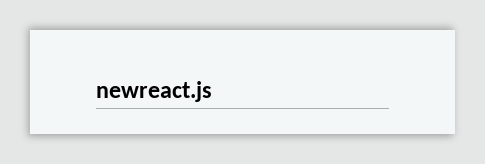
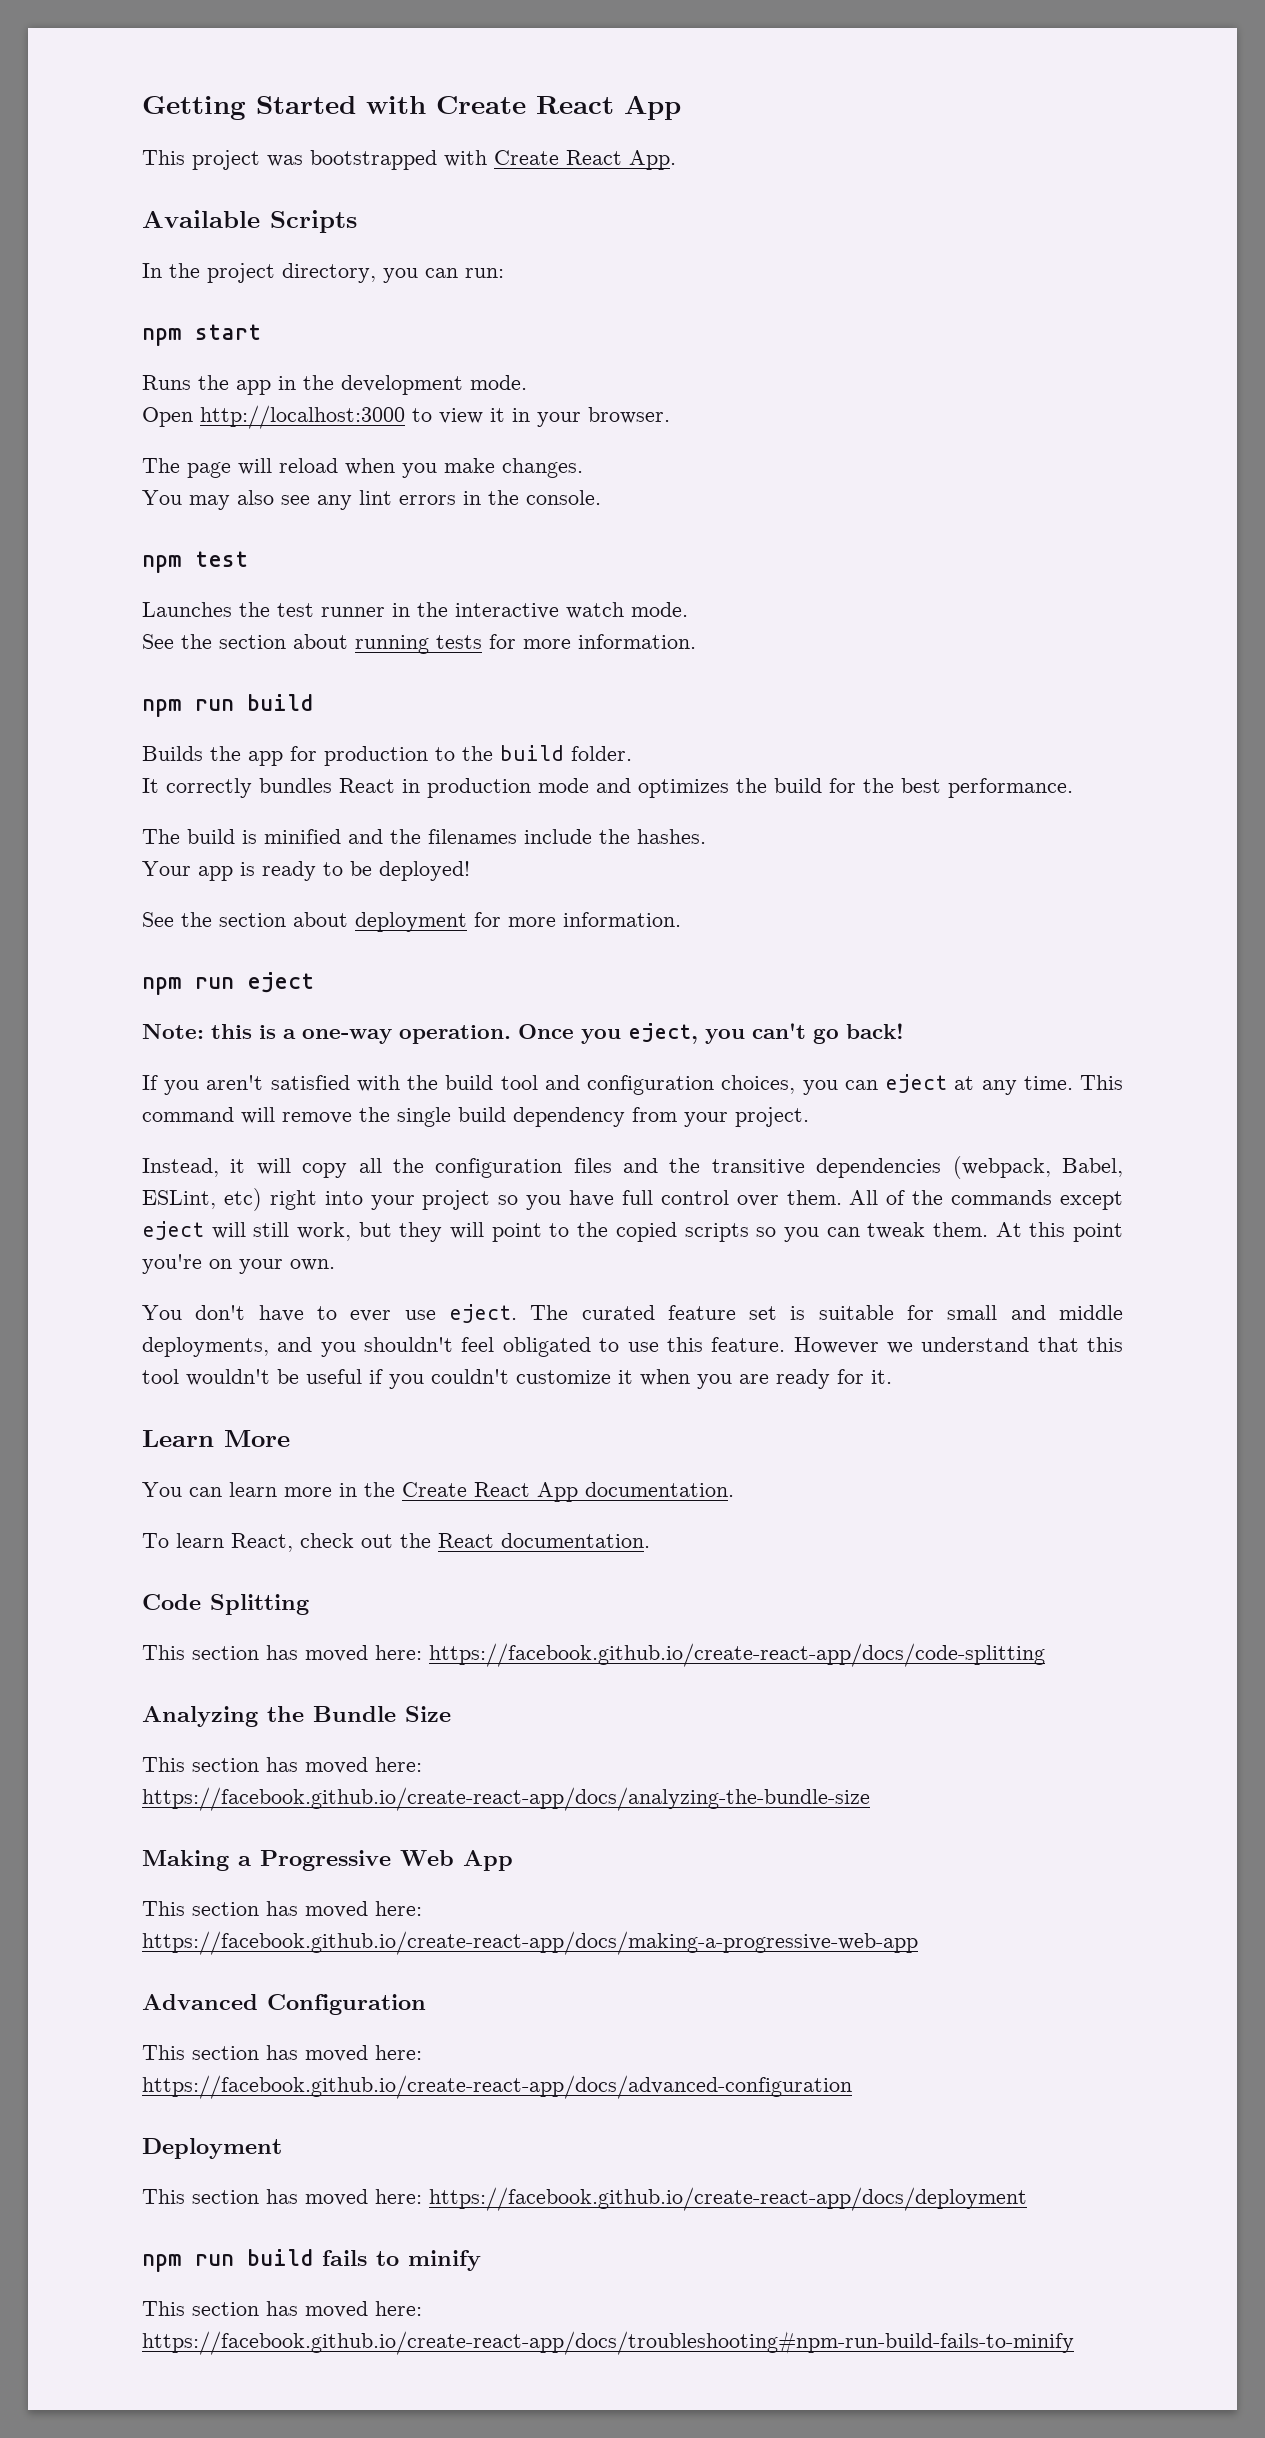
- newreact.js
+ Getting Started with Create React App
+ This project was bootstrapped with Create React App.
+ Available Scripts
+ In the project directory, you can run:
+ npm start
+ Runs the app in the development mode.
+ Open http://localhost:3000 to view it in your browser.
+ The page will reload when you make changes.
+ You may also see any lint errors in the console.
+ npm test
+ Launches the test runner in the interactive watch mode.
+ See the section about running tests for more information.
+ npm run build
+ Builds the app for production to the build folder.
+ It correctly bundles React in production mode and optimizes the build for the best performance.
+ The build is minified and the filenames include the hashes.
+ Your app is ready to be deployed!
+ See the section about deployment for more information.
+ npm run eject
+ Note: this is a one-way operation. Once you eject, you can't go back!
+ If you aren't satisfied with the build tool and configuration choices, you can eject at any time. This command will remove the single build dependency from your project.
+ Instead, it will copy all the configuration files and the transitive dependencies (webpack, Babel, ESLint, etc) right into your project so you have full control over them. All of the commands except eject will still work, but they will point to the copied scripts so you can tweak them. At this point you're on your own.
+ You don't have to ever use eject. The curated feature set is suitable for small and middle deployments, and you shouldn't feel obligated to use this feature. However we understand that this tool wouldn't be useful if you couldn't customize it when you are ready for it.
+ Learn More
+ You can learn more in the Create React App documentation.
+ To learn React, check out the React documentation.
+ Code Splitting
+ This section has moved here: https://facebook.github.io/create-react-app/docs/code-splitting
+ Analyzing the Bundle Size
+ This section has moved here: https://facebook.github.io/create-react-app/docs/analyzing-the-bundle-size
+ Making a Progressive Web App
+ This section has moved here: https://facebook.github.io/create-react-app/docs/making-a-progressive-web-app
+ Advanced Configuration
+ This section has moved here: https://facebook.github.io/create-react-app/docs/advanced-configuration
+ Deployment
+ This section has moved here: https://facebook.github.io/create-react-app/docs/deployment
+ npm run build fails to minify
+ This section has moved here: https://facebook.github.io/create-react-app/docs/troubleshooting#npm-run-build-fails-to-minify

